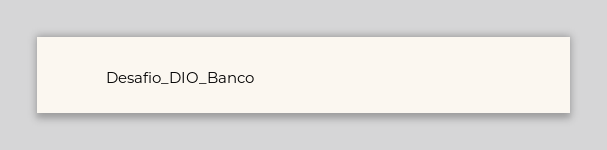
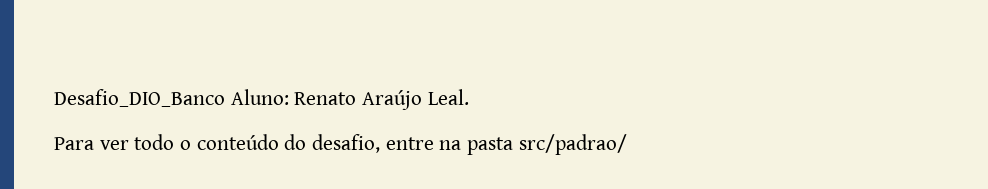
- Desafio_DIO_Banco
+ Desafio_DIO_Banco Aluno: Renato Araújo Leal.
+ Para ver todo o conteúdo do desafio, entre na pasta src/padrao/

